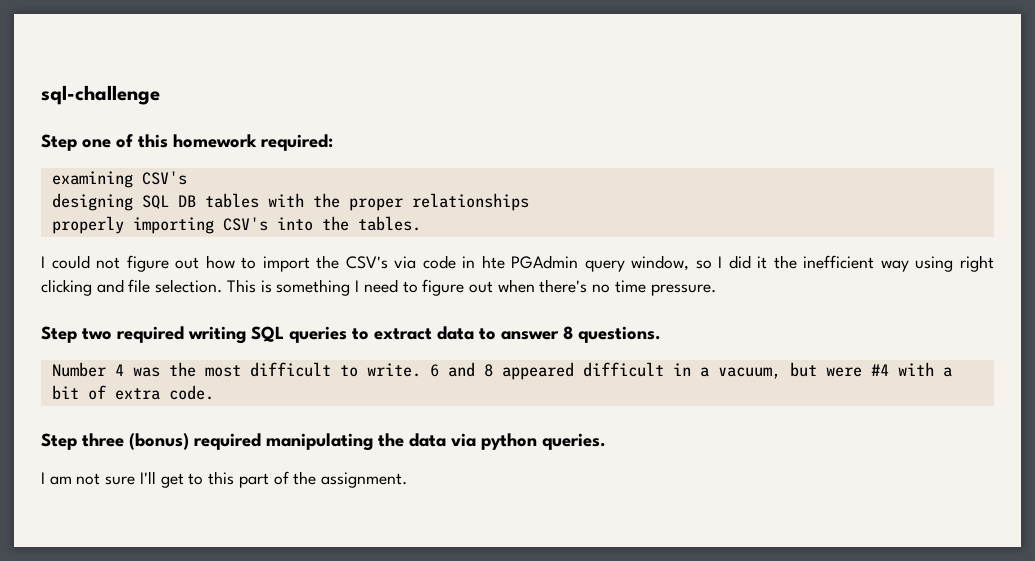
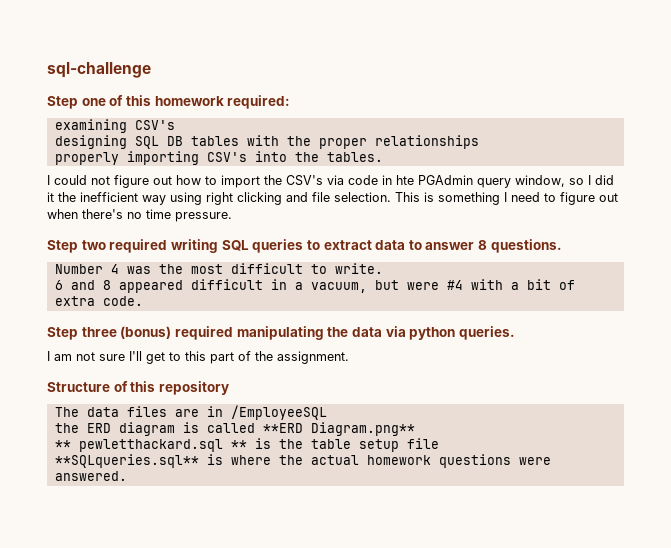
- Number 4 was the most difficult to write. 6 and 8 appeared difficult in a vacuum, but were #4 with a bit of extra code.
+ Number 4 was the most difficult to write.
+ 6 and 8 appeared difficult in a vacuum, but were #4 with a bit of extra code.
+ Structure of this repository
+ The data files are in /EmployeeSQL
+ the ERD diagram is called **ERD Diagram.png**
+ ** pewletthackard.sql ** is the table setup file
+ **SQLqueries.sql** is where the actual homework questions were answered.

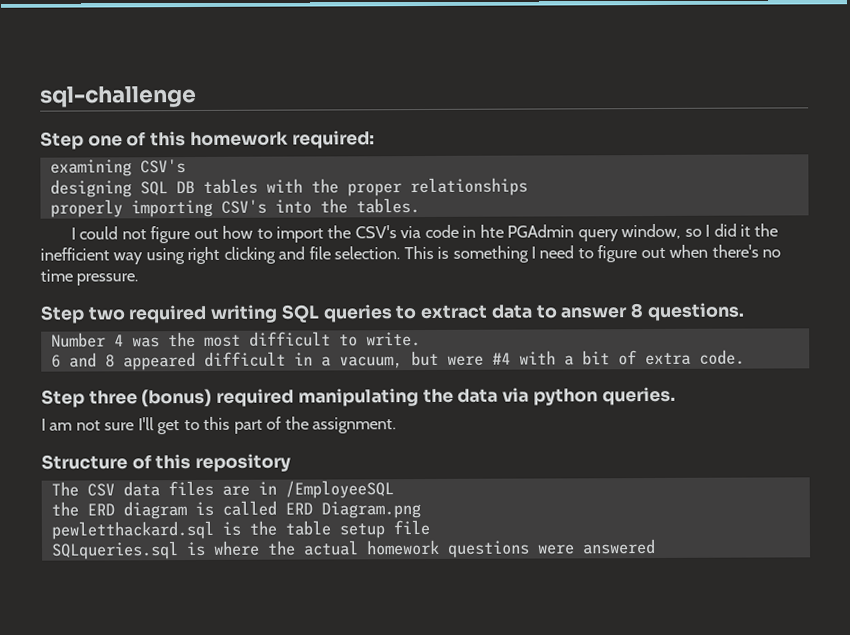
- The data files are in /EmployeeSQL
+ The CSV data files are in /EmployeeSQL
- the ERD diagram is called **ERD Diagram.png**
- ** pewletthackard.sql ** is the table setup file
+ the ERD diagram is called ERD Diagram.png
+ pewletthackard.sql is the table setup file
- **SQLqueries.sql** is where the actual homework questions were answered.
+ SQLqueries.sql is where the actual homework questions were answered

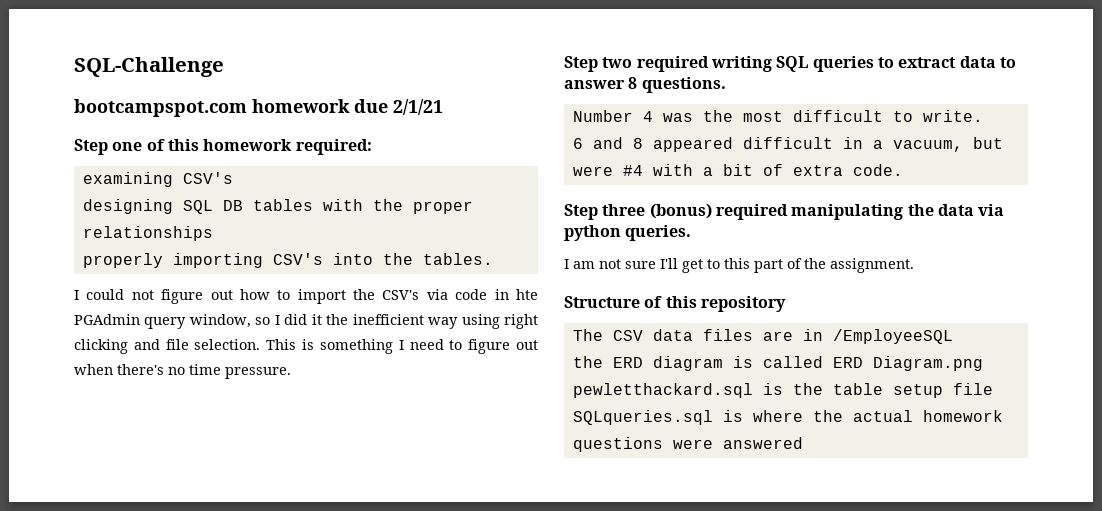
- sql-challenge
+ SQL-Challenge
+ bootcampspot.com homework due 2/1/21

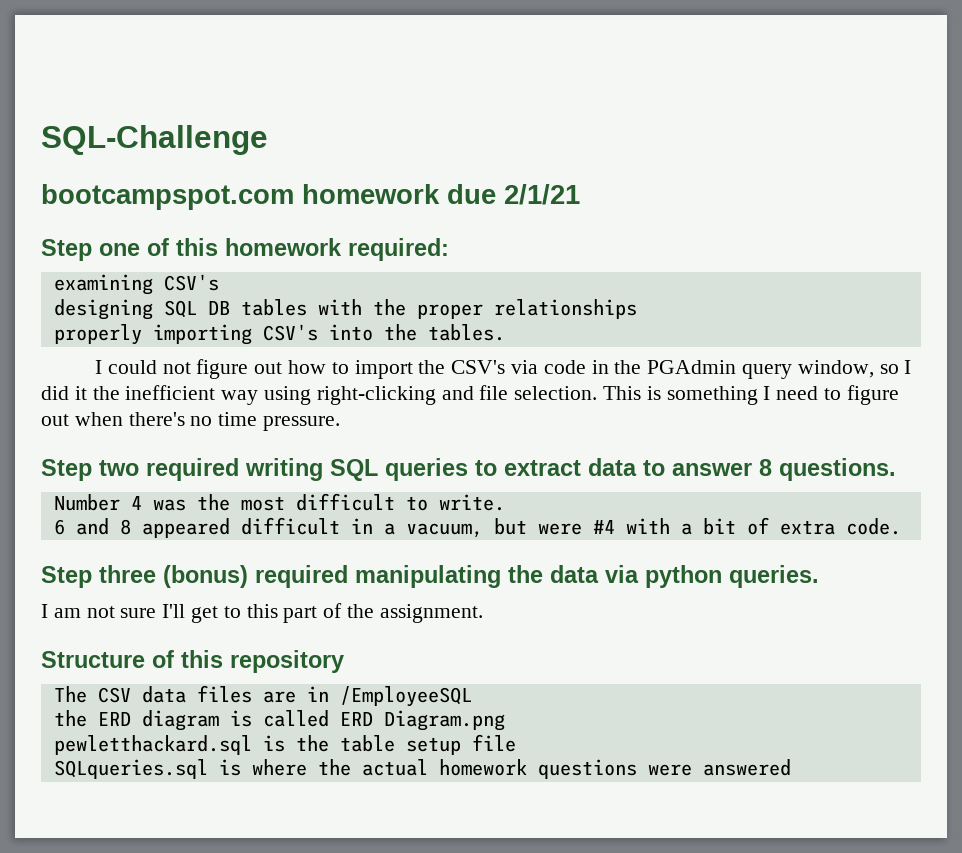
- I could not figure out how to import the CSV's via code in hte PGAdmin query window, so I did it the inefficient way using right clicking and file selection.
+ I could not figure out how to import the CSV's via code in the PGAdmin query window, so I did it the inefficient way using right-clicking and file selection.

